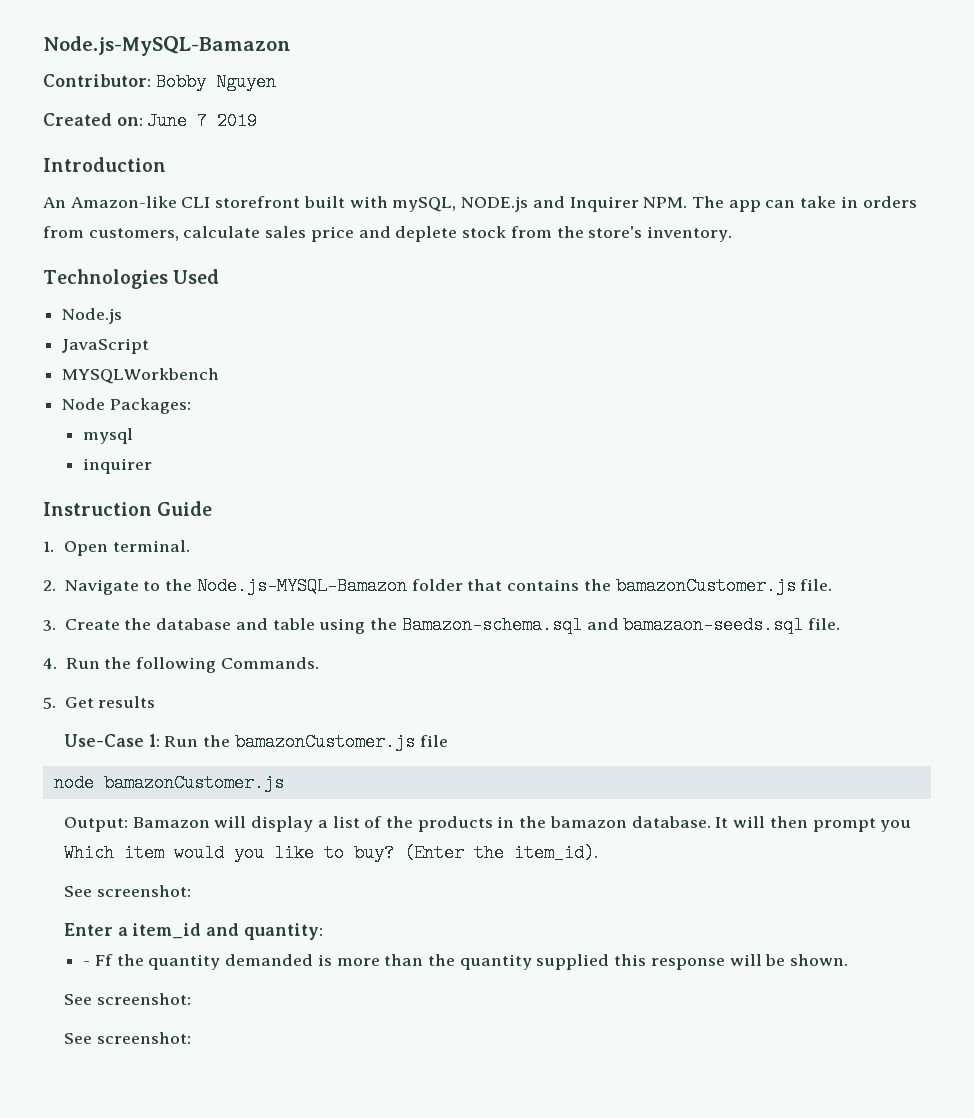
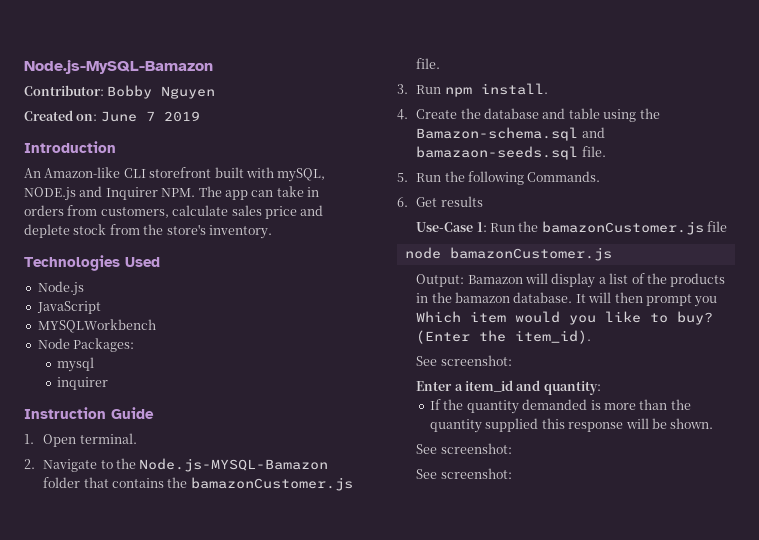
- 3. Create the database and table using the Bamazon-schema.sql and bamazaon-seeds.sql file.
+ 3. Run npm install.
+ 4. Create the database and table using the Bamazon-schema.sql and bamazaon-seeds.sql file.
- 4. Run the following Commands.
+ 5. Run the following Commands.
- 5. Get results
+ 6. Get results
- - Ff the quantity demanded is more than the quantity supplied this response will be shown.
+ If the quantity demanded is more than the quantity supplied this response will be shown.

